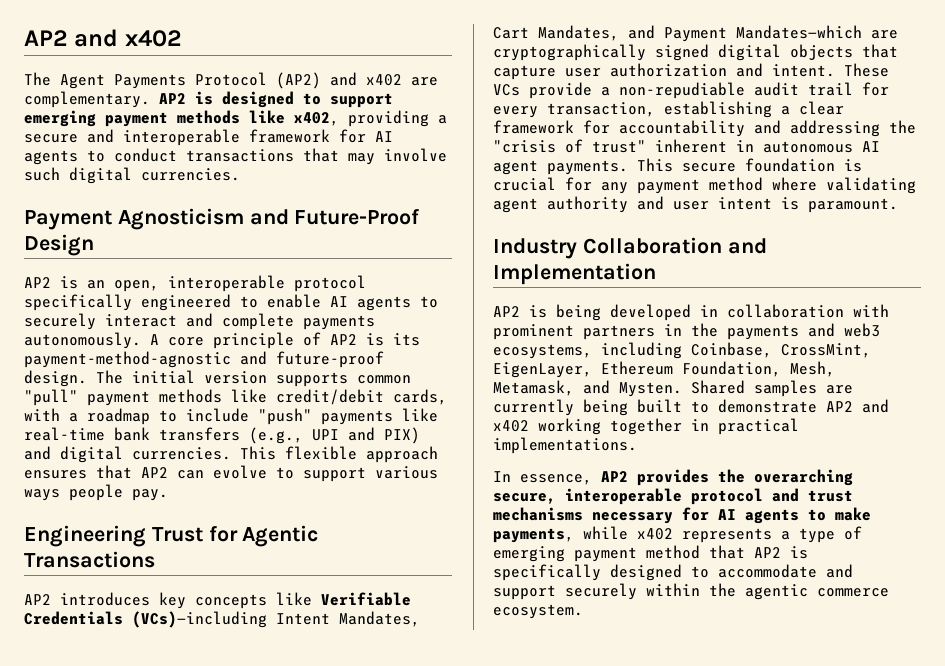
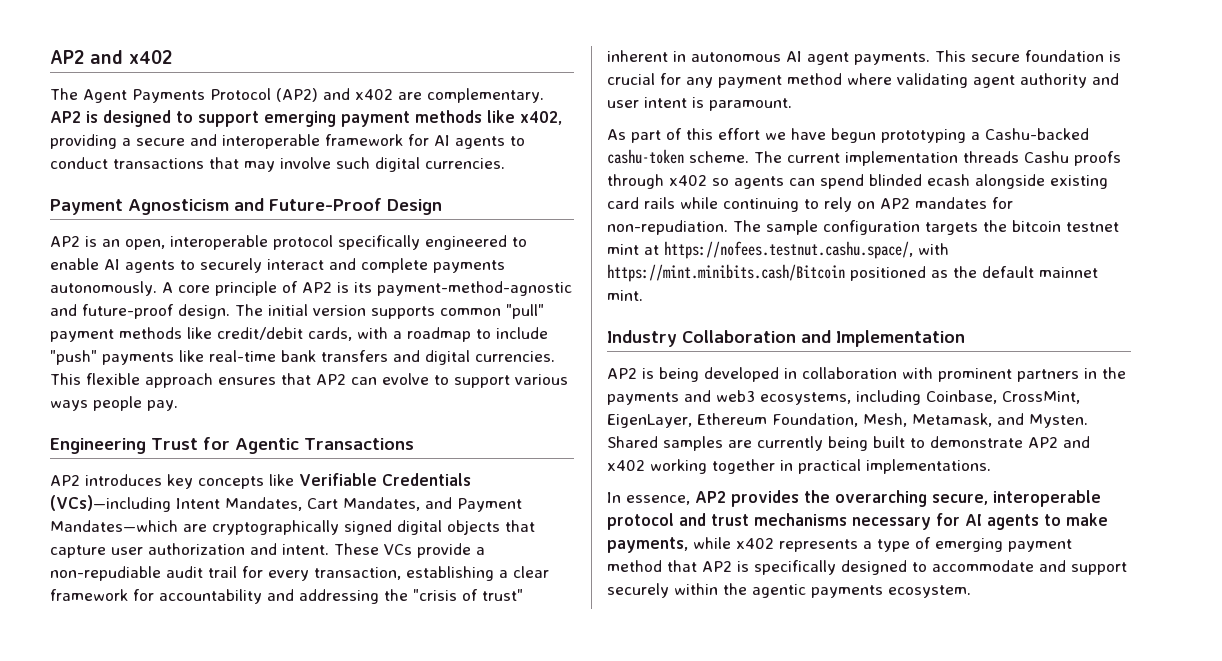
- The initial version supports common "pull" payment methods like credit/debit cards, with a roadmap to include "push" payments like real-time bank transfers (e.g., UPI and PIX) and digital currencies.
+ The initial version supports common "pull" payment methods like credit/debit cards, with a roadmap to include "push" payments like real-time bank transfers and digital currencies.
+ As part of this effort we have begun prototyping a Cashu-backed cashu-token scheme. The current implementation threads Cashu proofs through x402 so agents can spend blinded ecash alongside existing card rails while continuing to rely on AP2 mandates for non-repudiation. The sample configuration targets the bitcoin testnet mint at https://nofees.testnut.cashu.space/, with https://mint.minibits.cash/Bitcoin positioned as the default mainnet mint.
- In essence, AP2 provides the overarching secure, interoperable protocol and trust mechanisms necessary for AI agents to make payments, while x402 represents a type of emerging payment method that AP2 is specifically designed to accommodate and support securely within the agentic commerce ecosystem.
+ In essence, AP2 provides the overarching secure, interoperable protocol and trust mechanisms necessary for AI agents to make payments, while x402 represents a type of emerging payment method that AP2 is specifically designed to accommodate and support securely within the agentic payments ecosystem.

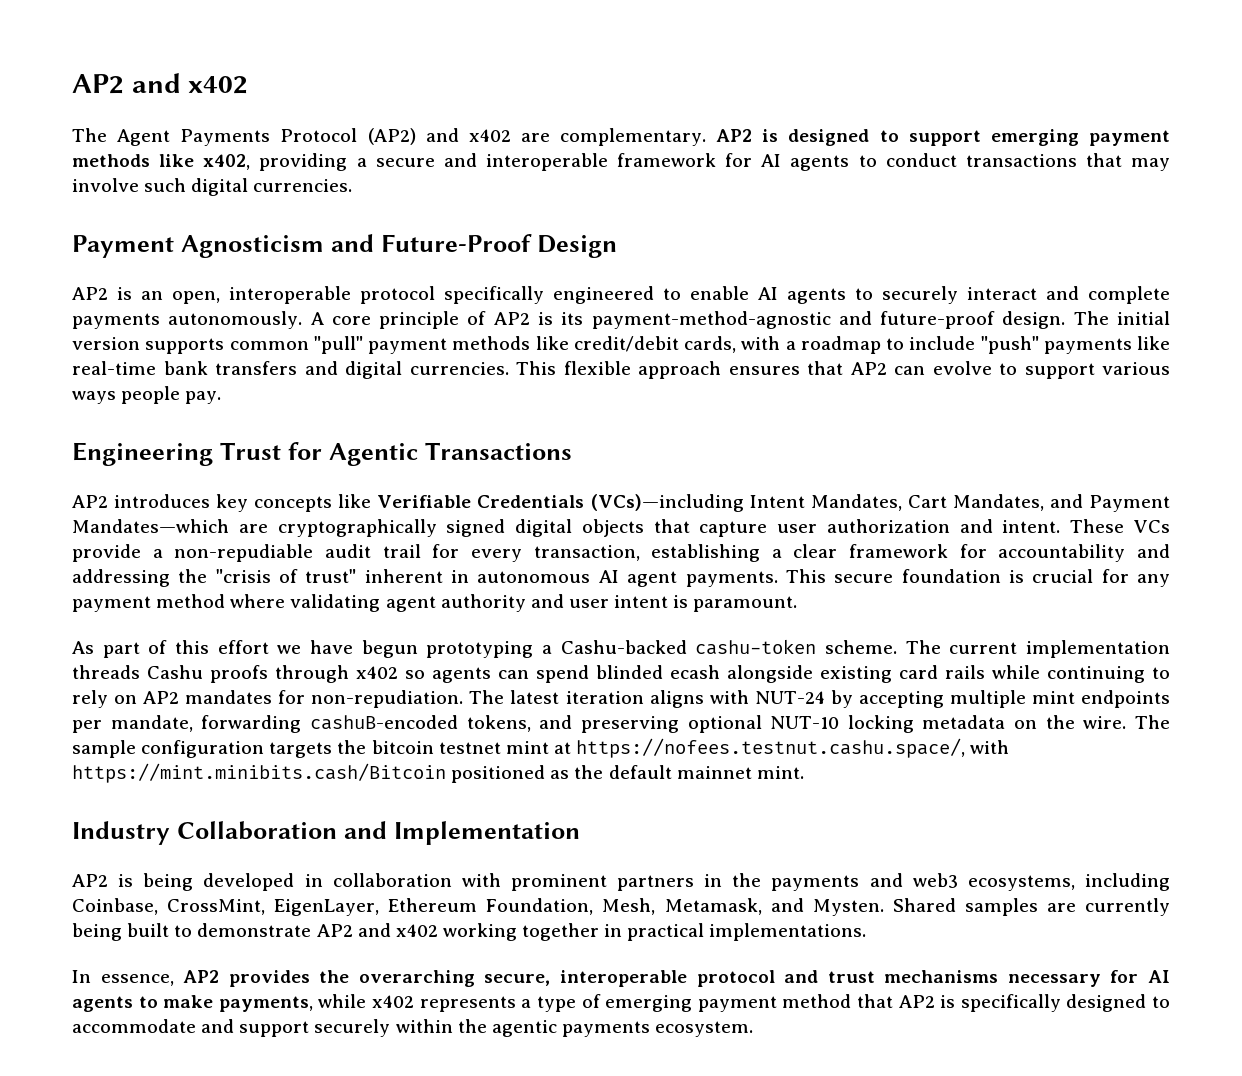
- The sample configuration targets the bitcoin testnet mint at https://nofees.testnut.cashu.space/, with https://mint.minibits.cash/Bitcoin positioned as the default mainnet mint.
+ The latest iteration aligns with NUT-24 by accepting multiple mint endpoints per mandate, forwarding cashuB-encoded tokens, and preserving optional NUT-10 locking metadata on the wire. The sample configuration targets the bitcoin testnet mint at https://nofees.testnut.cashu.space/, with https://mint.minibits.cash/Bitcoin positioned as the default mainnet mint.

